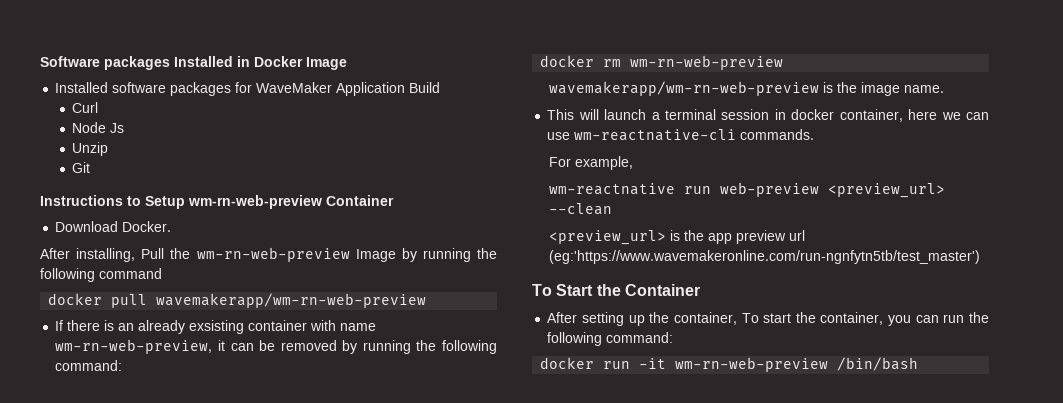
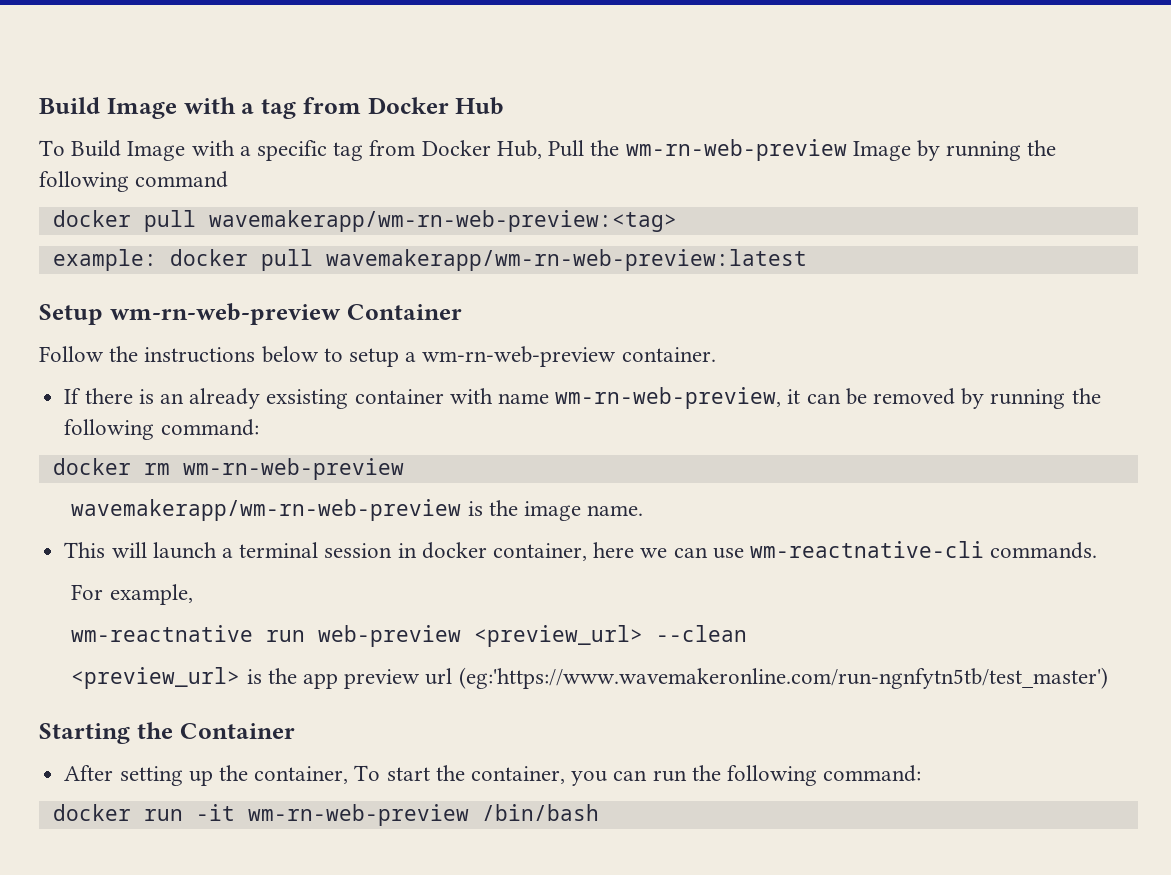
- Software packages Installed in Docker Image
- Installed software packages for WaveMaker Application Build
- Curl
- Node Js
- Unzip
- Git
- Instructions to Setup wm-rn-web-preview Container
- Download Docker.
- After installing, Pull the wm-rn-web-preview Image by running the following command
+ Build Image with a tag from Docker Hub
+ To Build Image with a specific tag from Docker Hub, Pull the wm-rn-web-preview Image by running the following command
- docker pull wavemakerapp/wm-rn-web-preview
+ docker pull wavemakerapp/wm-rn-web-preview:<tag>
+ example: docker pull wavemakerapp/wm-rn-web-preview:latest
+ Setup wm-rn-web-preview Container
+ Follow the instructions below to setup a wm-rn-web-preview container.
- To Start the Container
+ Starting the Container

